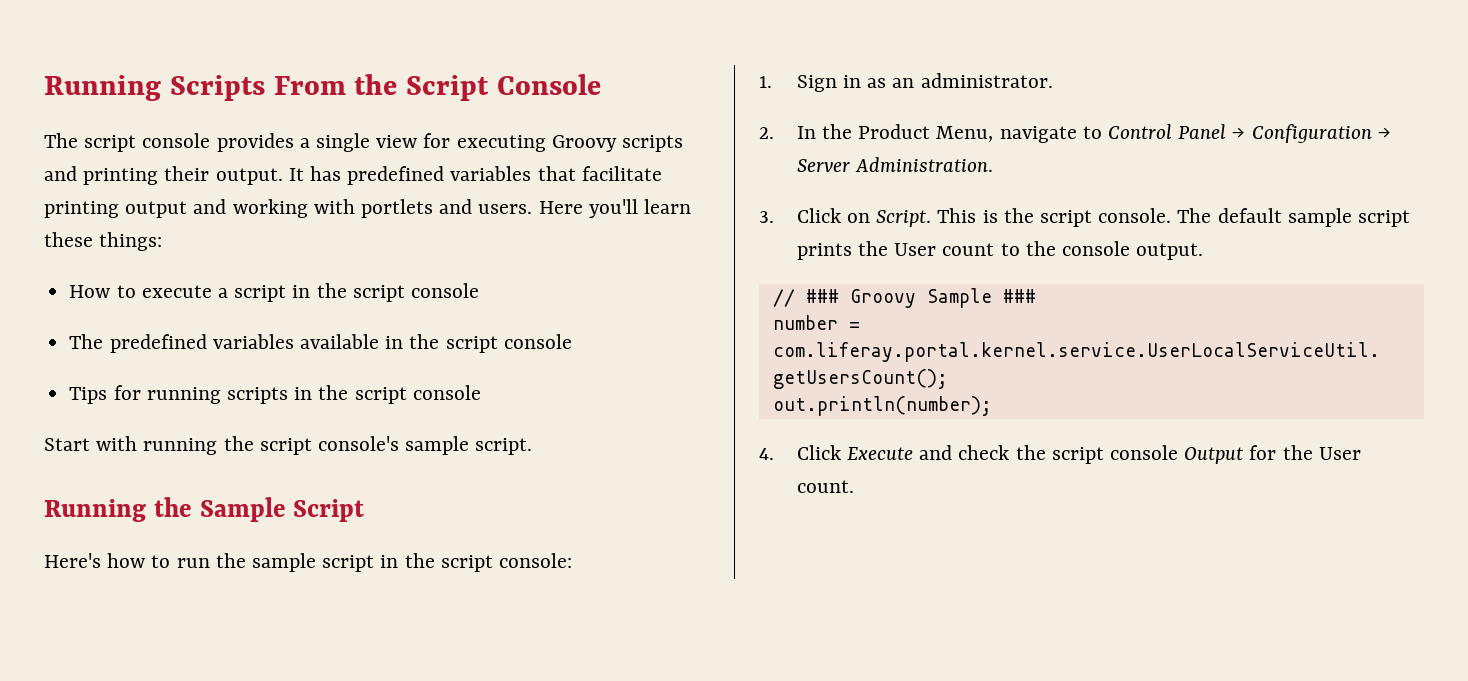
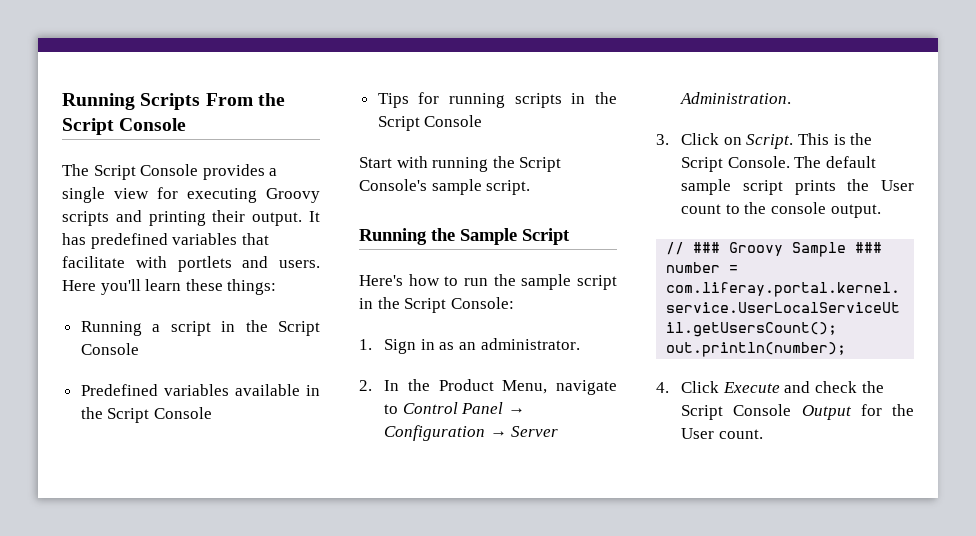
- The script console provides a single view for executing Groovy scripts and printing their output.
+ The Script Console provides a single view for executing Groovy scripts and printing their output.
- It has predefined variables that facilitate printing output and working with portlets and users.
+ It has predefined variables that facilitate with portlets and users.
- How to execute a script in the script console
- The predefined variables available in the script console
+ Running a script in the Script Console
+ Predefined variables available in the Script Console
- Tips for running scripts in the script console
+ Tips for running scripts in the Script Console
- Start with running the script console's sample script.
+ Start with running the Script Console's sample script.
- Here's how to run the sample script in the script console:
+ Here's how to run the sample script in the Script Console:
- This is the script console.
+ This is the Script Console.
- 4. Click Execute and check the script console Output for the User count.
+ 4. Click Execute and check the Script Console Output for the User count.

